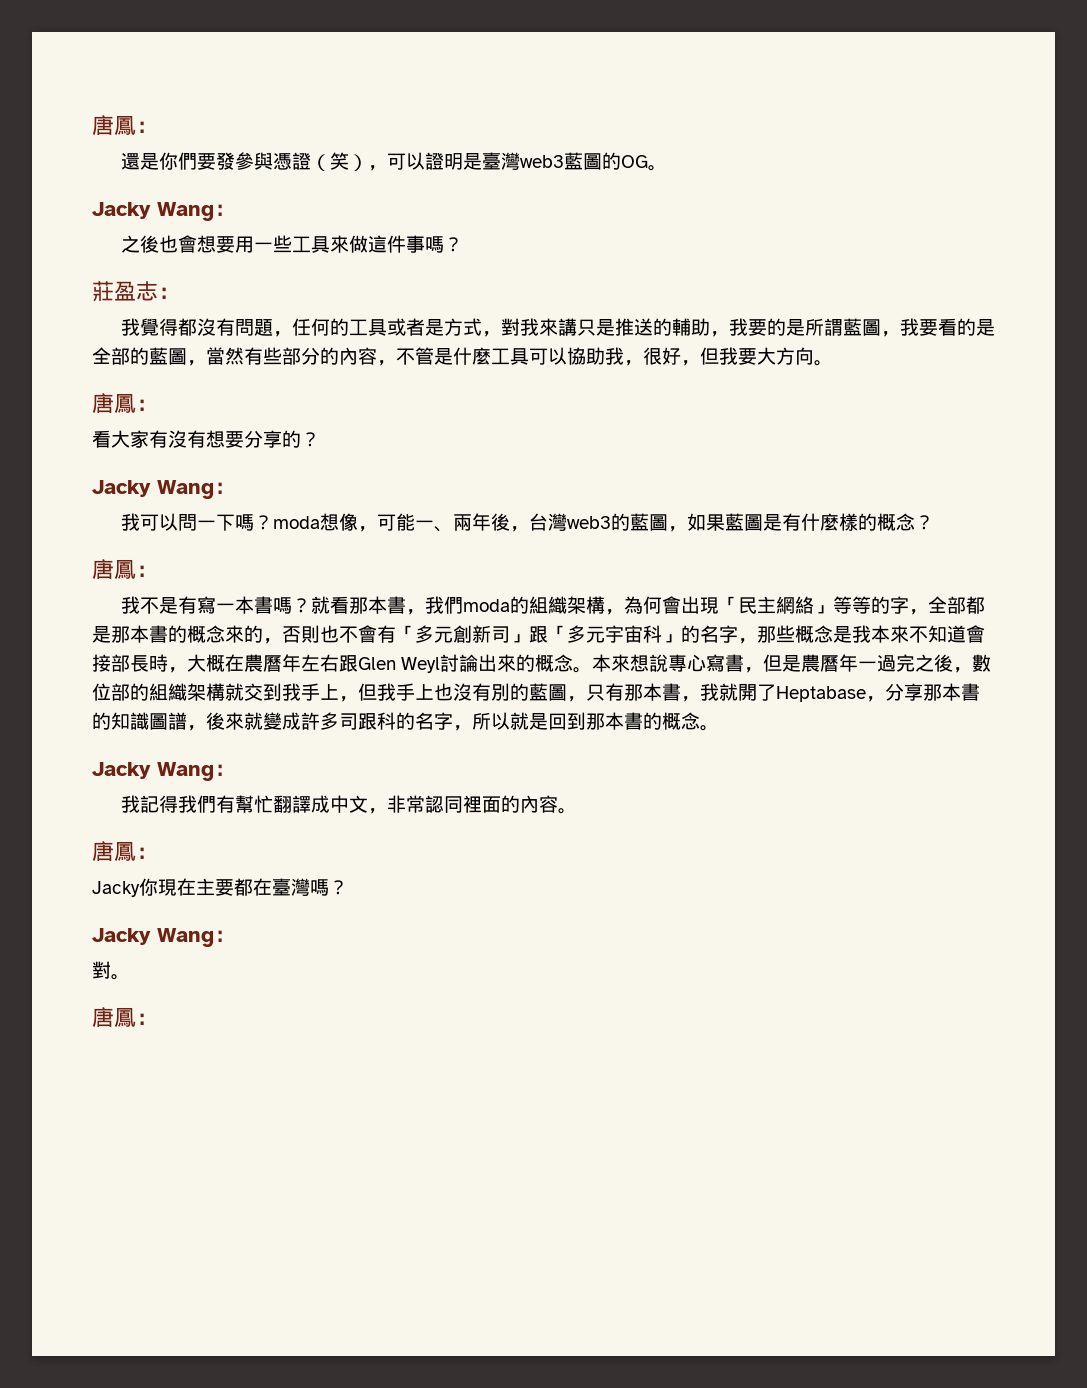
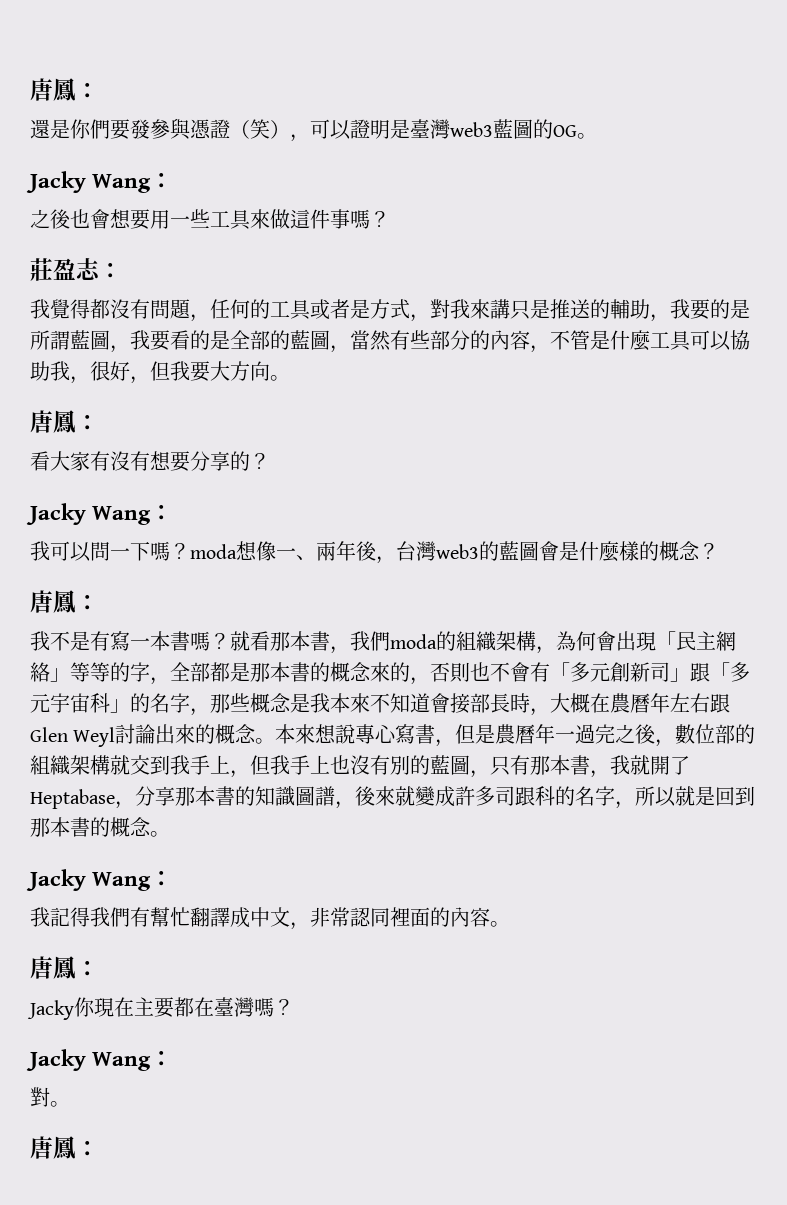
- 我可以問一下嗎？moda想像，可能一、兩年後，台灣web3的藍圖，如果藍圖是有什麼樣的概念？
+ 我可以問一下嗎？moda想像一、兩年後，台灣web3的藍圖會是什麼樣的概念？

